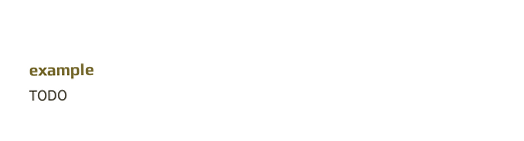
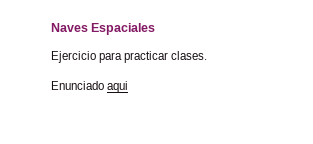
- example
- TODO
+ Naves Espaciales
+ Ejercicio para practicar clases.
+ Enunciado aqui

